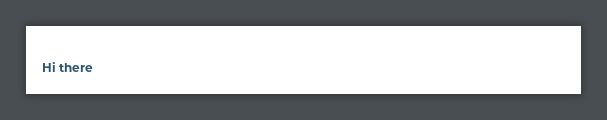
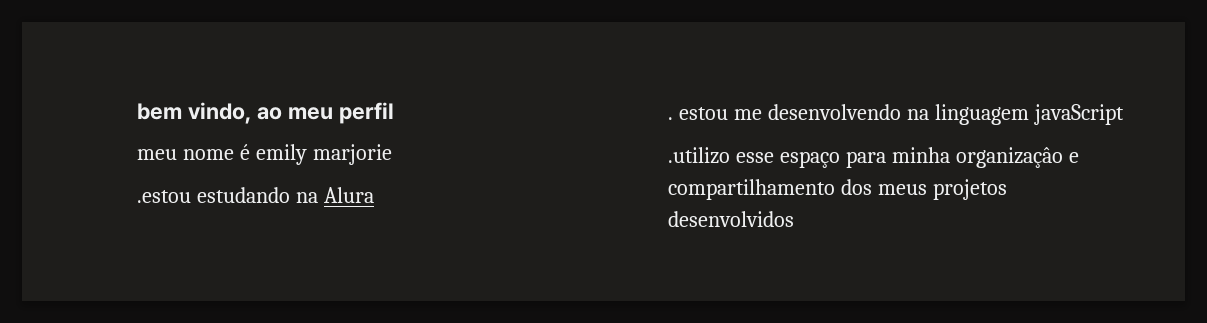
- Hi there
+ bem vindo, ao meu perfil
+ meu nome é emily marjorie
+ .estou estudando na Alura
+ . estou me desenvolvendo na linguagem javaScript
+ .utilizo esse espaço para minha organizaçâo e compartilhamento dos meus projetos desenvolvidos

